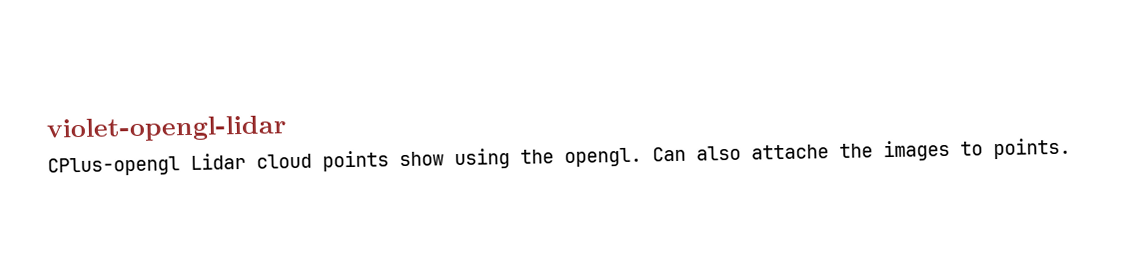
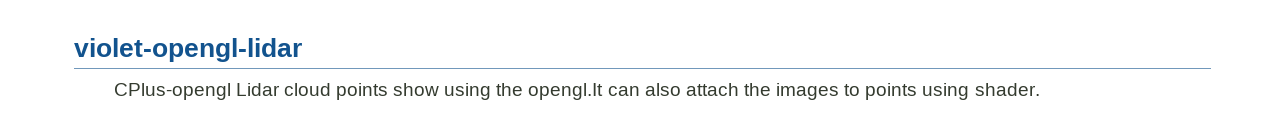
- CPlus-opengl Lidar cloud points show using the opengl. Can also attache the images to points.
+ CPlus-opengl Lidar cloud points show using the opengl.It can also attach the images to points using shader.

